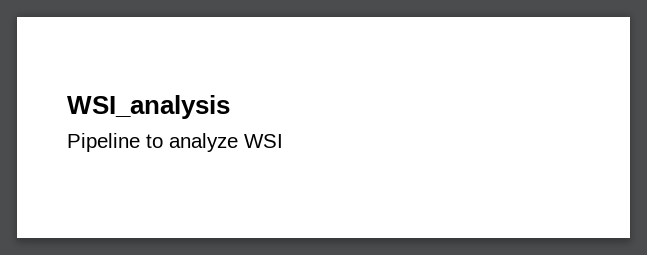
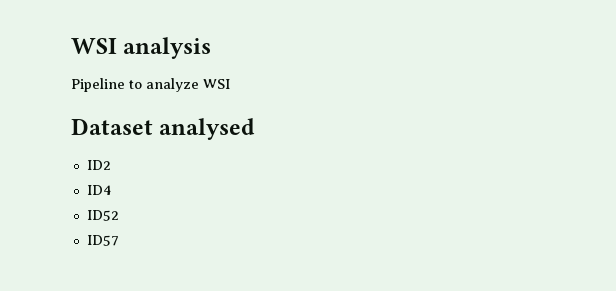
- WSI_analysis
+ WSI analysis
+ Dataset analysed
+ ID2
+ ID4
+ ID52
+ ID57

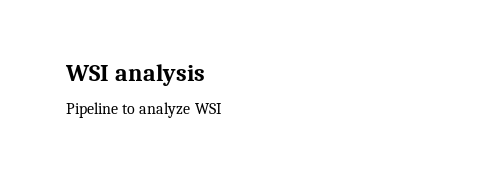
- Dataset analysed
- ID2
- ID4
- ID52
- ID57

